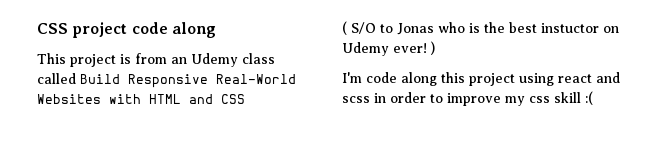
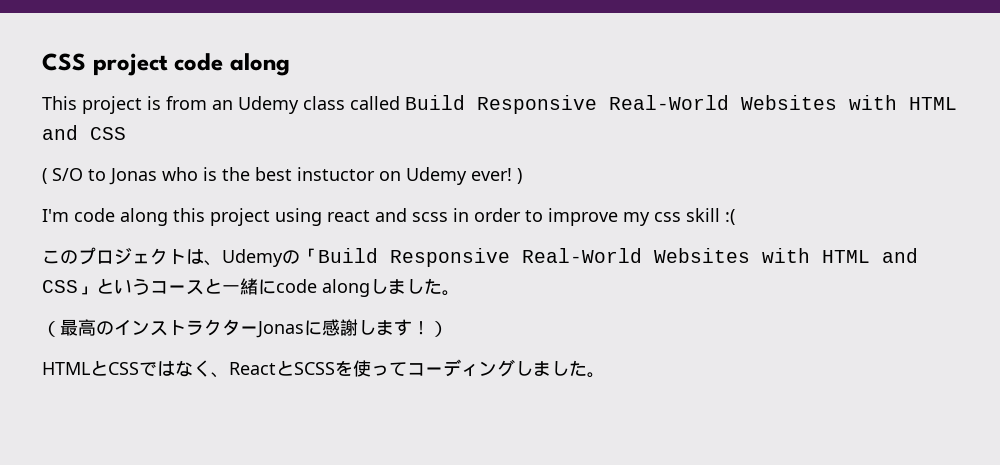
+ このプロジェクトは、Udemyの「Build Responsive Real-World Websites with HTML and CSS」というコースと一緒にcode alongしました。
+ （最高のインストラクターJonasに感謝します！）
+ HTMLとCSSではなく、ReactとSCSSを使ってコーディングしました。

